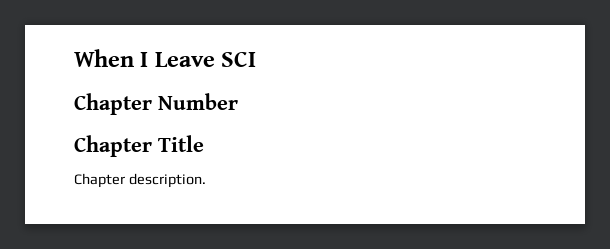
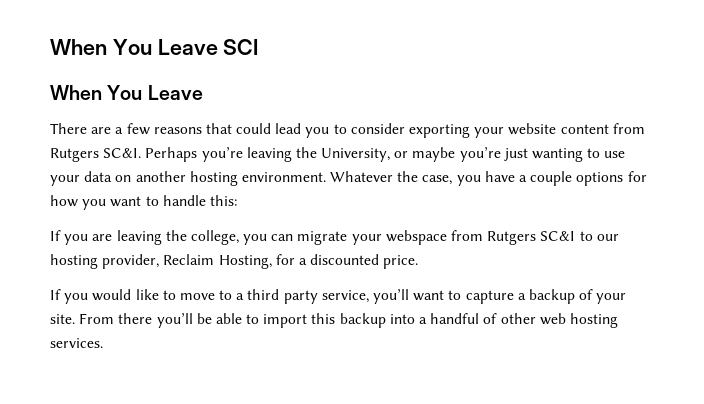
- When I Leave SCI
- Chapter Number
- Chapter Title
- Chapter description.
+ When You Leave SCI
+ When You Leave
+ There are a few reasons that could lead you to consider exporting your website content from Rutgers SC&I. Perhaps you’re leaving the University, or maybe you’re just wanting to use your data on another hosting environment. Whatever the case, you have a couple options for how you want to handle this:
+ If you are leaving the college, you can migrate your webspace from Rutgers SC&I to our hosting provider, Reclaim Hosting, for a discounted price.
+ If you would like to move to a third party service, you’ll want to capture a backup of your site. From there you’ll be able to import this backup into a handful of other web hosting services.

